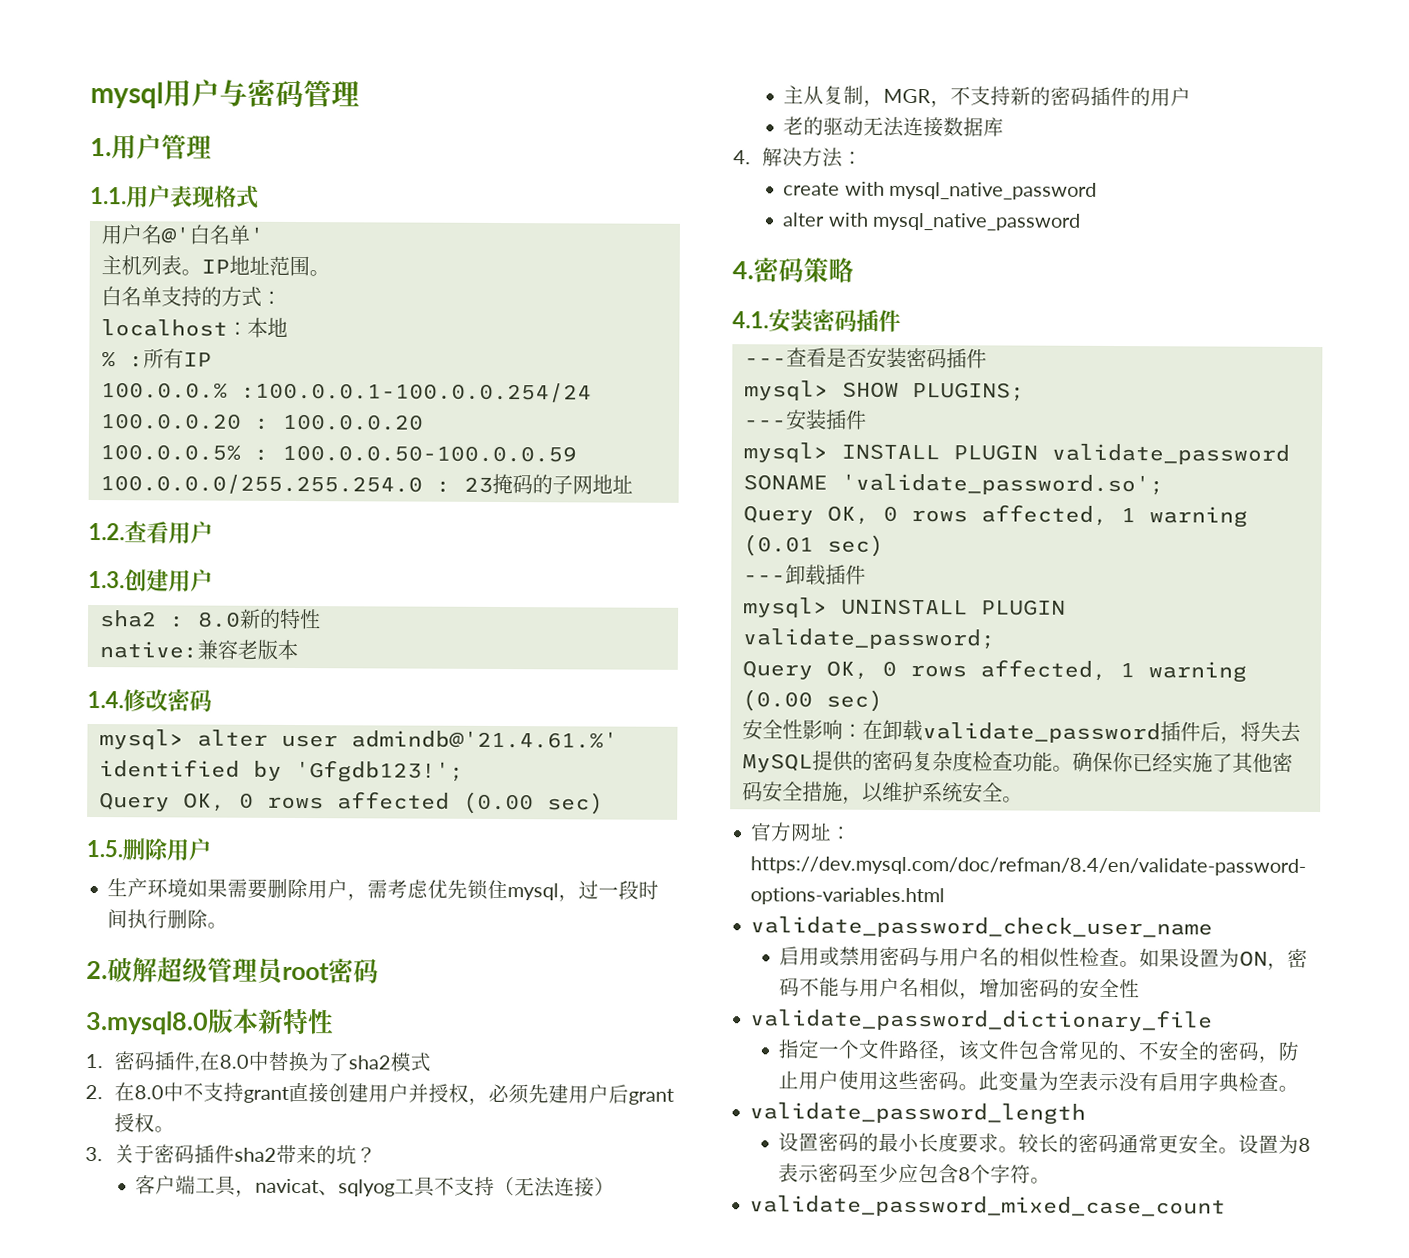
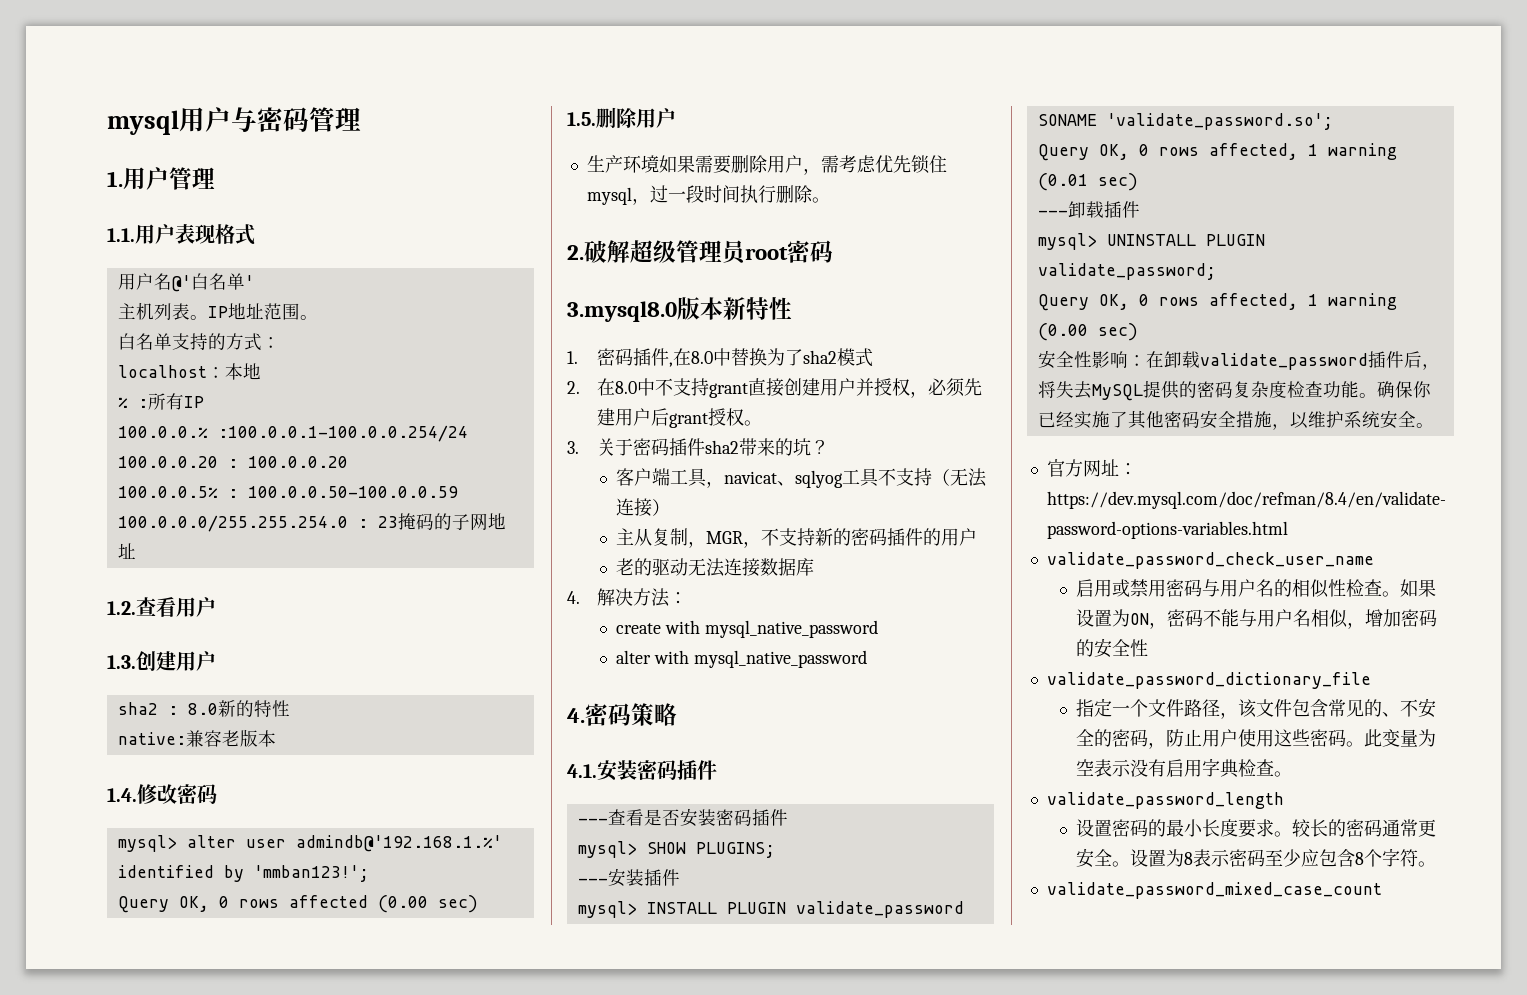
- mysql> alter user admindb@'21.4.61.%' identified by 'Gfgdb123!';
+ mysql> alter user admindb@'192.168.1.%' identified by 'mmban123!';

